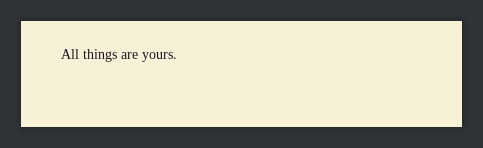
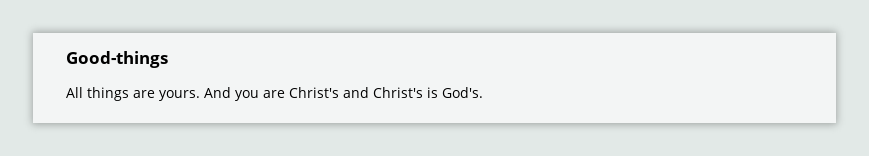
+ Good-things
+ And you are Christ's and Christ's is God's.

